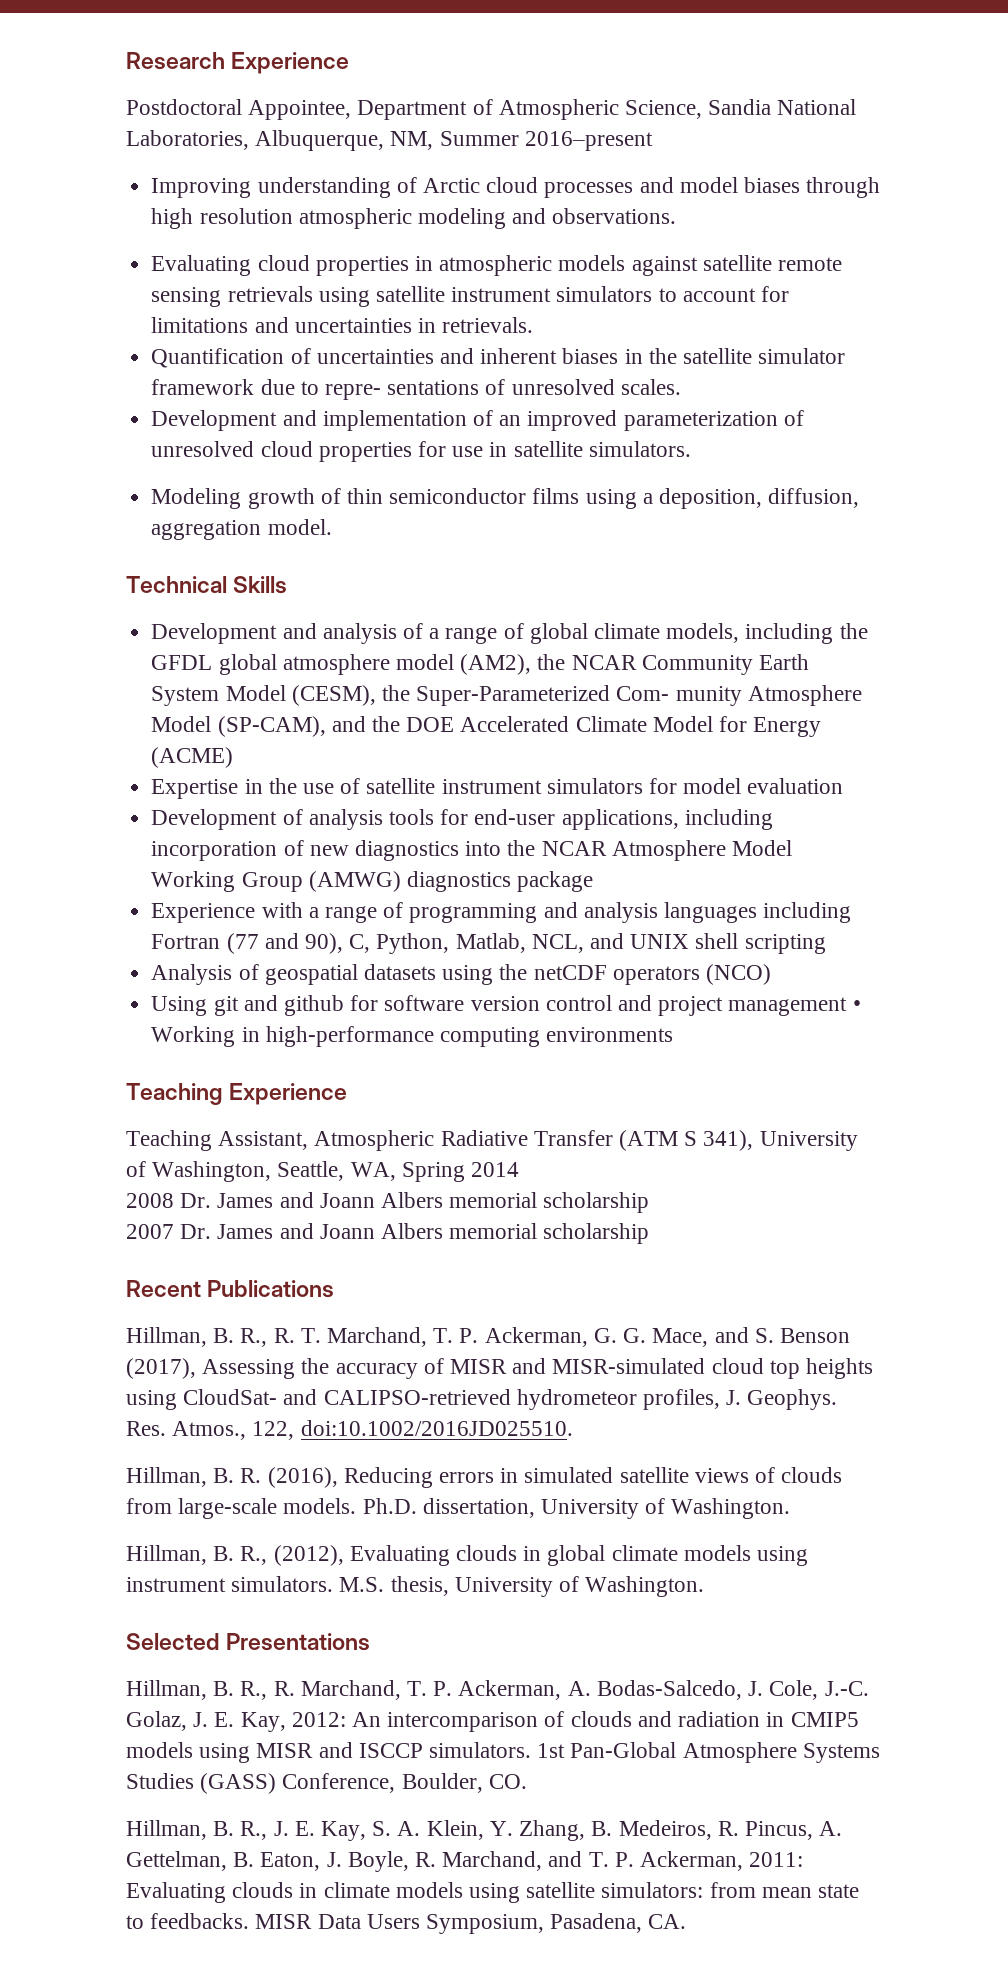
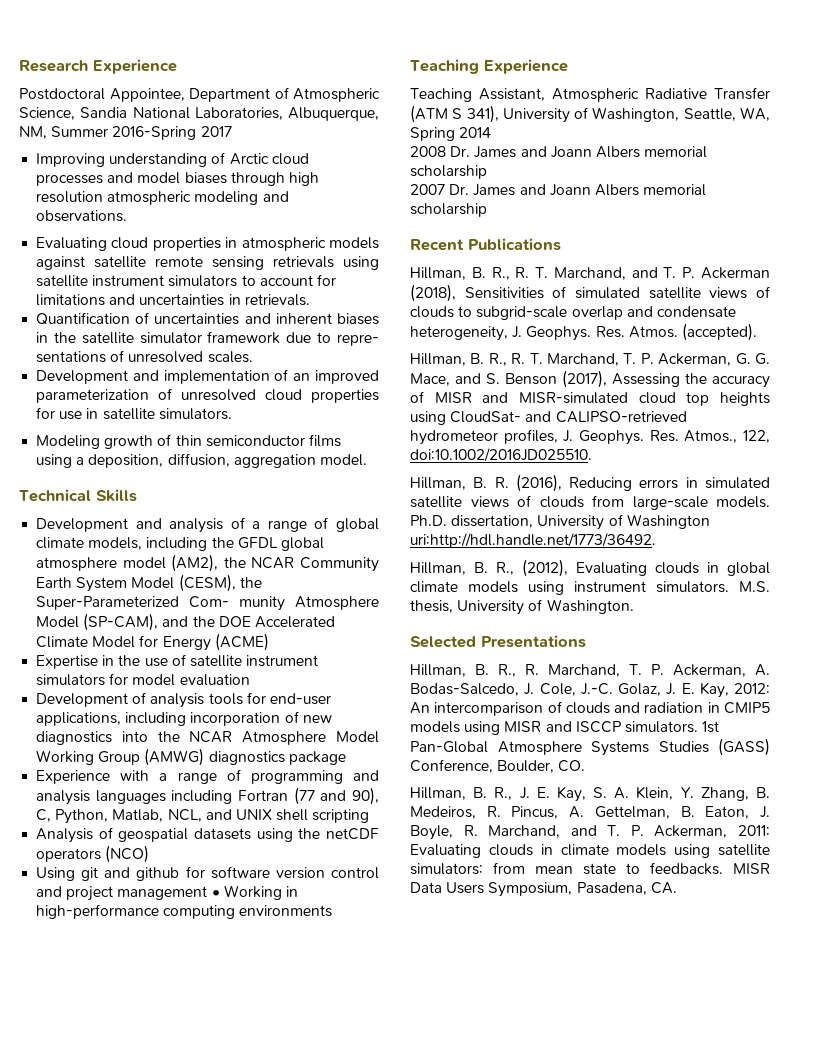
- Postdoctoral Appointee, Department of Atmospheric Science, Sandia National Laboratories, Albuquerque, NM, Summer 2016–present
+ Postdoctoral Appointee, Department of Atmospheric Science, Sandia National Laboratories, Albuquerque, NM, Summer 2016-Spring 2017
+ Hillman, B. R., R. T. Marchand, and T. P. Ackerman (2018), Sensitivities of simulated satellite views of clouds to subgrid-scale overlap and condensate heterogeneity, J. Geophys. Res. Atmos. (accepted).
- Ph.D. dissertation, University of Washington.
+ Ph.D. dissertation, University of Washington uri:http://hdl.handle.net/1773/36492.

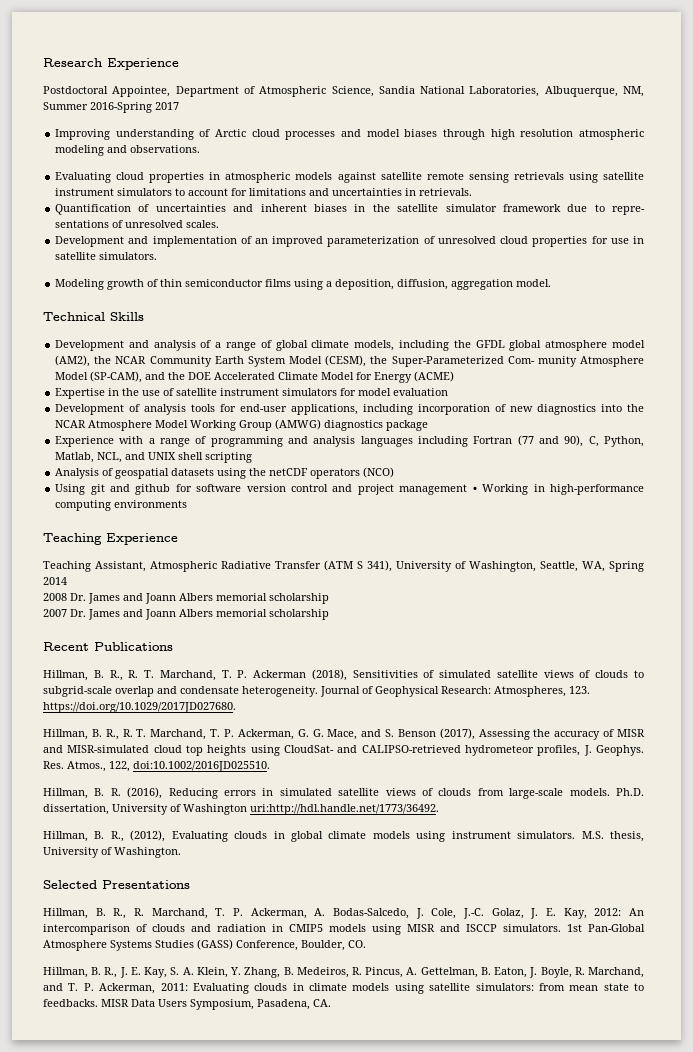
- Hillman, B. R., R. T. Marchand, and T. P. Ackerman (2018), Sensitivities of simulated satellite views of clouds to subgrid-scale overlap and condensate heterogeneity, J. Geophys. Res. Atmos. (accepted).
+ Hillman, B. R., R. T. Marchand, T. P. Ackerman (2018), Sensitivities of simulated satellite views of clouds to subgrid-scale overlap and condensate heterogeneity. Journal of Geophysical Research: Atmospheres, 123. https://doi.org/10.1029/2017JD027680.

